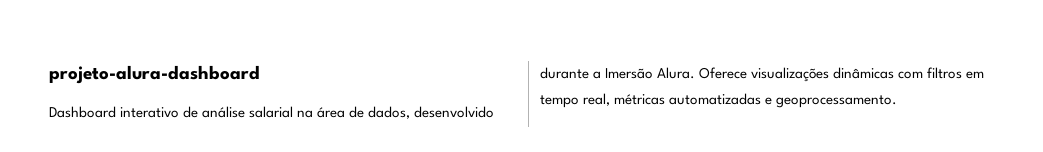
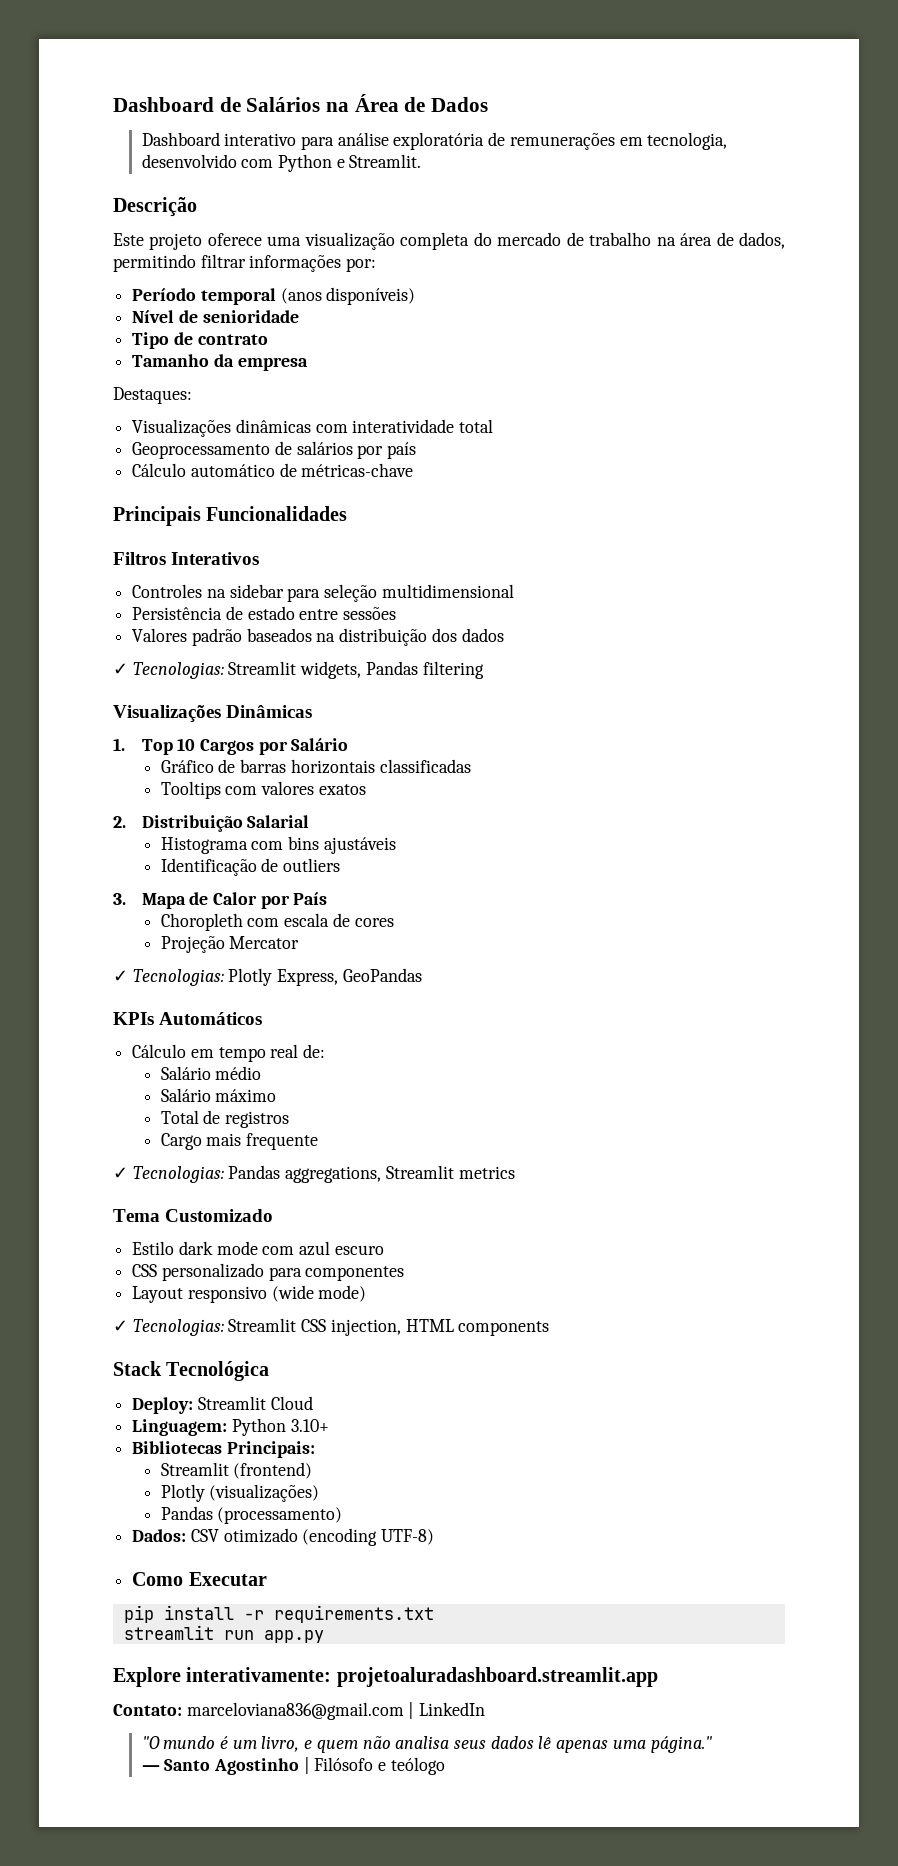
- projeto-alura-dashboard
- Dashboard interativo de análise salarial na área de dados, desenvolvido durante a Imersão Alura. Oferece visualizações dinâmicas com filtros em tempo real, métricas automatizadas e geoprocessamento.
+ Dashboard de Salários na Área de Dados
+ Dashboard interativo para análise exploratória de remunerações em tecnologia, desenvolvido com Python e Streamlit.
+ Descrição
+ Este projeto oferece uma visualização completa do mercado de trabalho na área de dados, permitindo filtrar informações por:
+ Período temporal (anos disponíveis)
+ Nível de senioridade
+ Tipo de contrato
+ Tamanho da empresa
+ Destaques:
+ Visualizações dinâmicas com interatividade total
+ Geoprocessamento de salários por país
+ Cálculo automático de métricas-chave
+ Principais Funcionalidades
+ Filtros Interativos
+ Controles na sidebar para seleção multidimensional
+ Persistência de estado entre sessões
+ Valores padrão baseados na distribuição dos dados
+ ✓ Tecnologias: Streamlit widgets, Pandas filtering
+ Visualizações Dinâmicas
+ 1. Top 10 Cargos por Salário
+ Gráfico de barras horizontais classificadas
+ Tooltips com valores exatos
+ 2. Distribuição Salarial
+ Histograma com bins ajustáveis
+ Identificação de outliers
+ 3. Mapa de Calor por País
+ Choropleth com escala de cores
+ Projeção Mercator
+ ✓ Tecnologias: Plotly Express, GeoPandas
+ KPIs Automáticos
+ Cálculo em tempo real de:
+ Salário médio
+ Salário máximo
+ Total de registros
+ Cargo mais frequente
+ ✓ Tecnologias: Pandas aggregations, Streamlit metrics
+ Tema Customizado
+ Estilo dark mode com azul escuro
+ CSS personalizado para componentes
+ Layout responsivo (wide mode)
+ ✓ Tecnologias: Streamlit CSS injection, HTML components
+ Stack Tecnológica
+ Deploy: Streamlit Cloud
+ Linguagem: Python 3.10+
+ Bibliotecas Principais:
+ Streamlit (frontend)
+ Plotly (visualizações)
+ Pandas (processamento)
+ Dados: CSV otimizado (encoding UTF-8)
+ Como Executar
+ pip install -r requirements.txt
+ streamlit run app.py
+ Explore interativamente: projetoaluradashboard.streamlit.app
+ Contato: marceloviana836@gmail.com | LinkedIn
+ "O mundo é um livro, e quem não analisa seus dados lê apenas uma página."
+ — Santo Agostinho | Filósofo e teólogo

